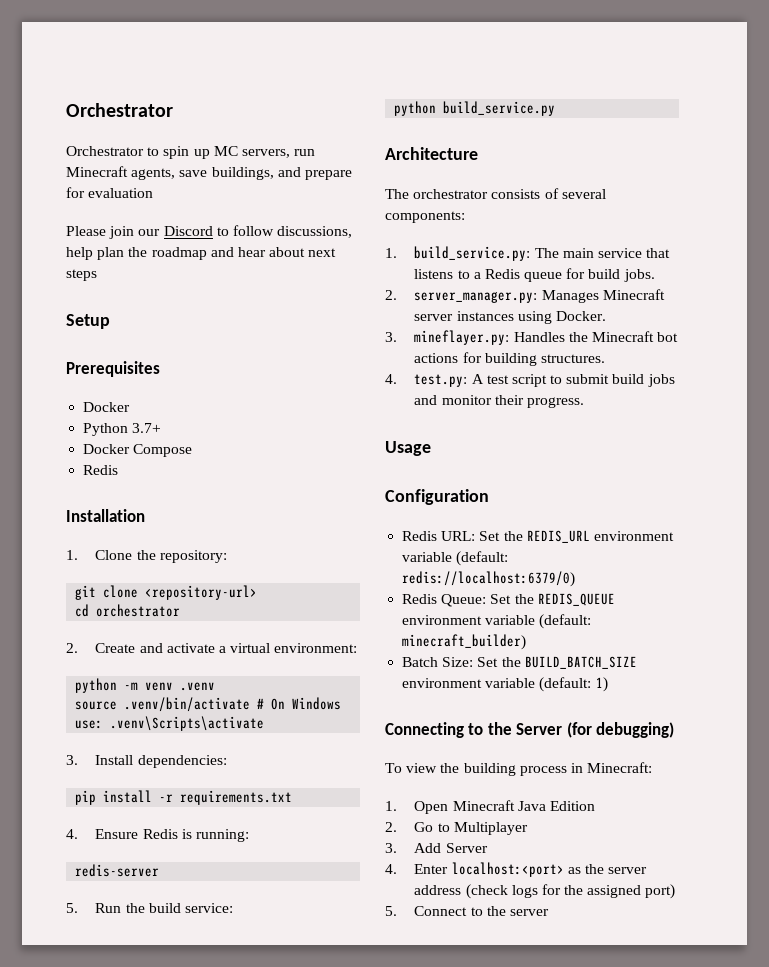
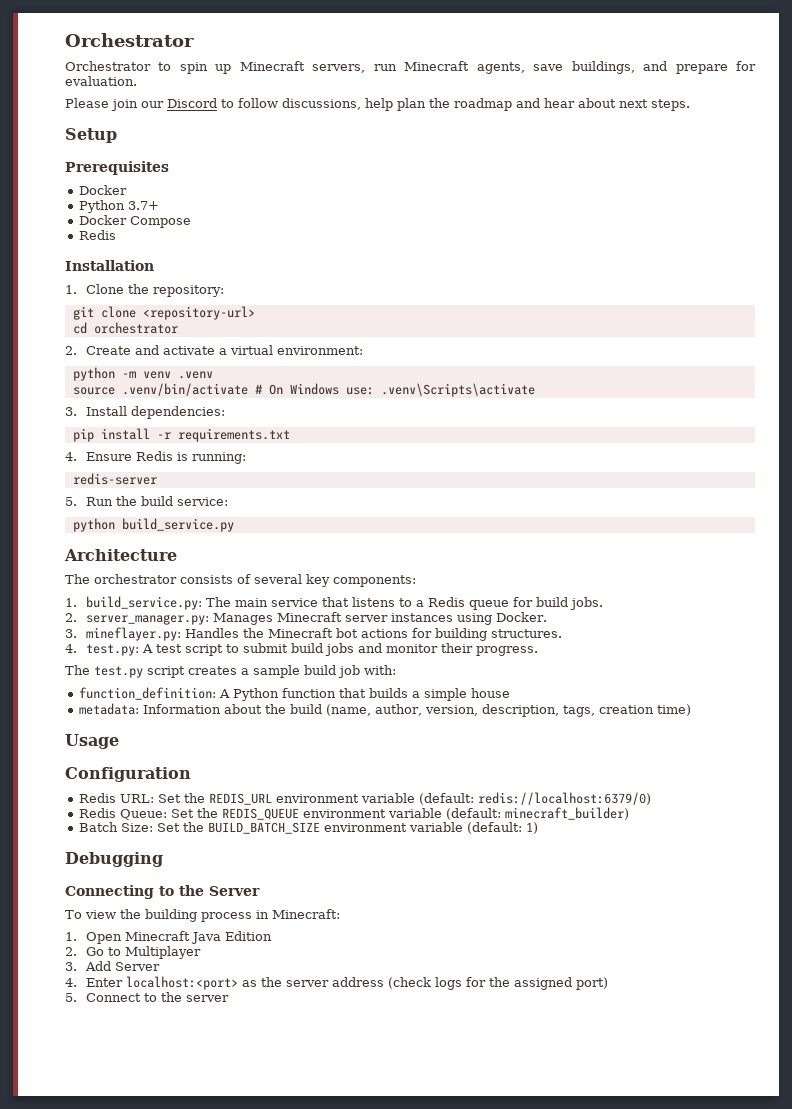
- Orchestrator to spin up MC servers, run Minecraft agents, save buildings, and prepare for evaluation
+ Orchestrator to spin up Minecraft servers, run Minecraft agents, save buildings, and prepare for evaluation.
- Please join our Discord to follow discussions, help plan the roadmap and hear about next steps
+ Please join our Discord to follow discussions, help plan the roadmap and hear about next steps.
- The orchestrator consists of several components:
+ The orchestrator consists of several key components:
+ The test.py script creates a sample build job with:
+ function_definition: A Python function that builds a simple house
+ metadata: Information about the build (name, author, version, description, tags, creation time)
+ Debugging
- Connecting to the Server (for debugging)
+ Connecting to the Server

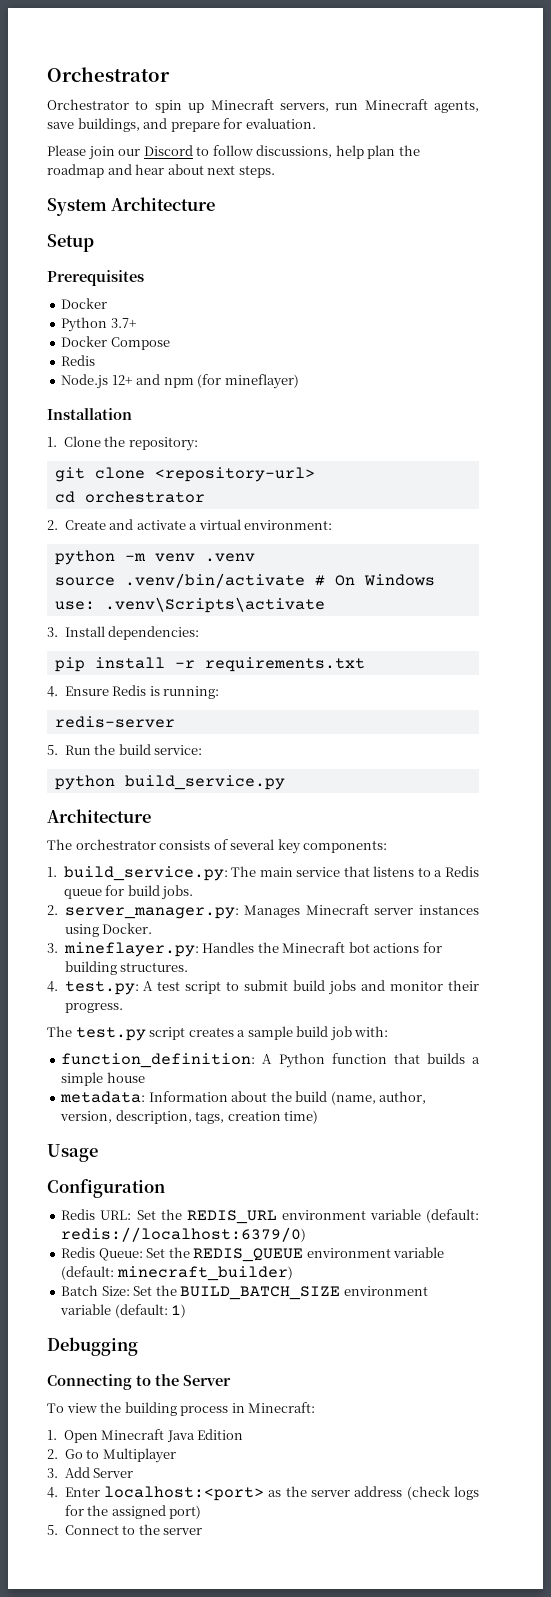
+ System Architecture
+ Node.js 12+ and npm (for mineflayer)

